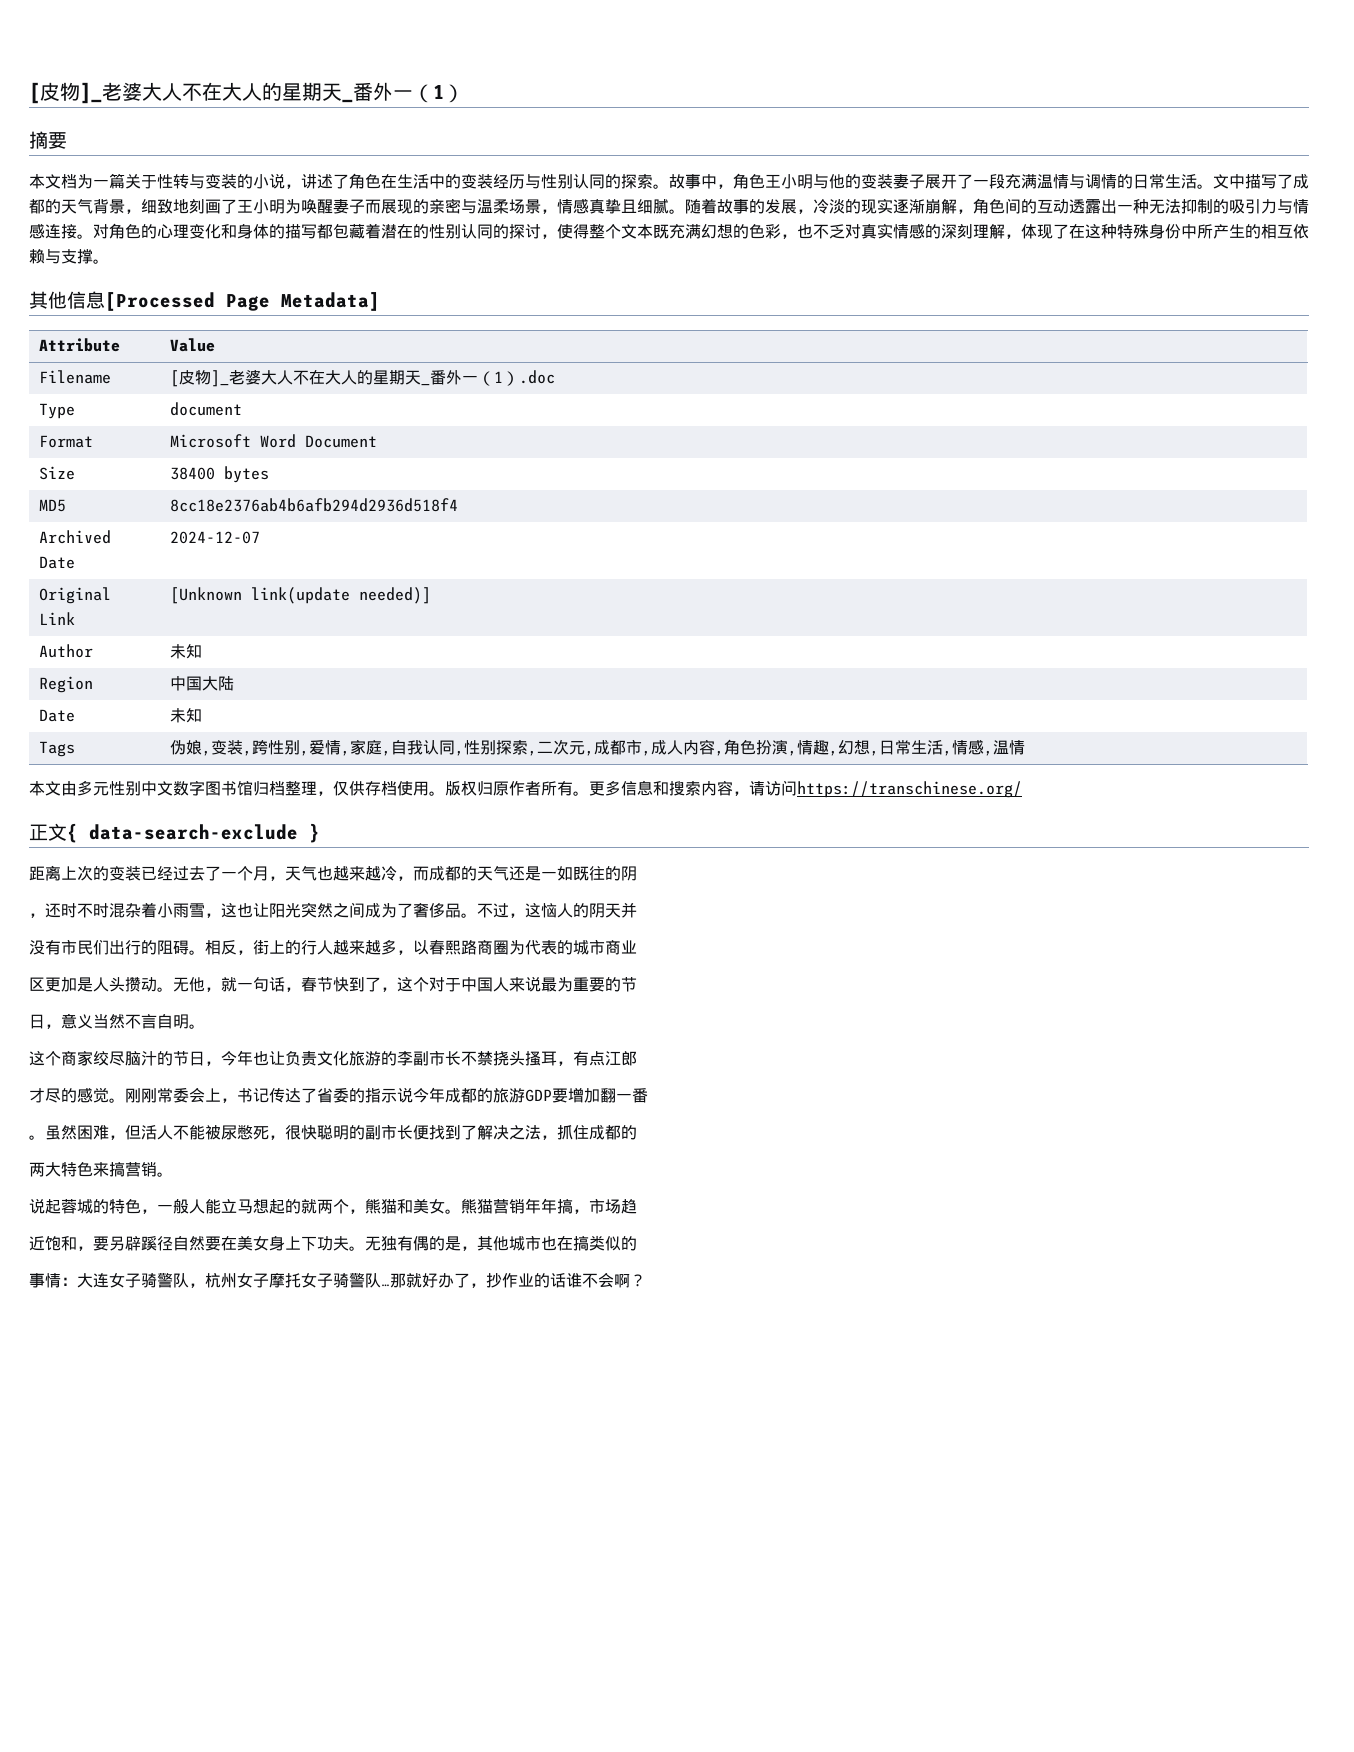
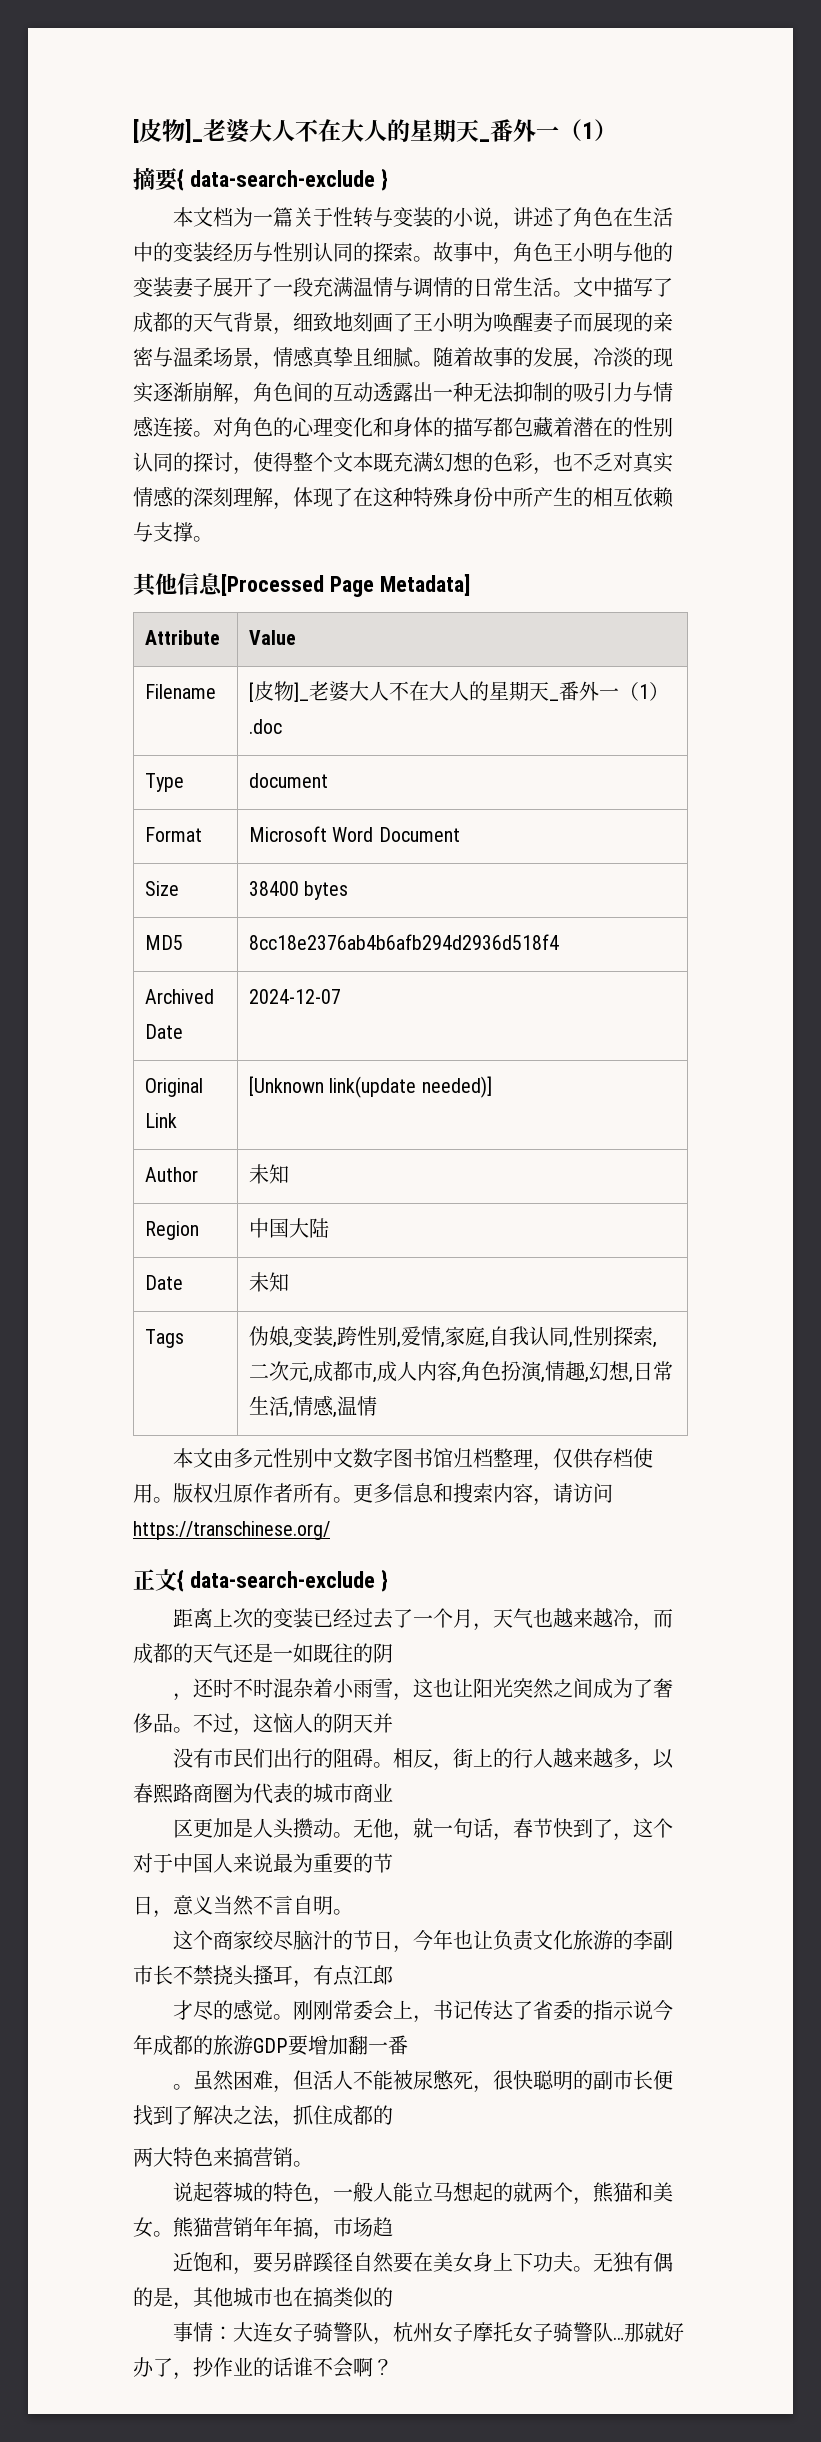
- 摘要
+ 摘要{ data-search-exclude }

